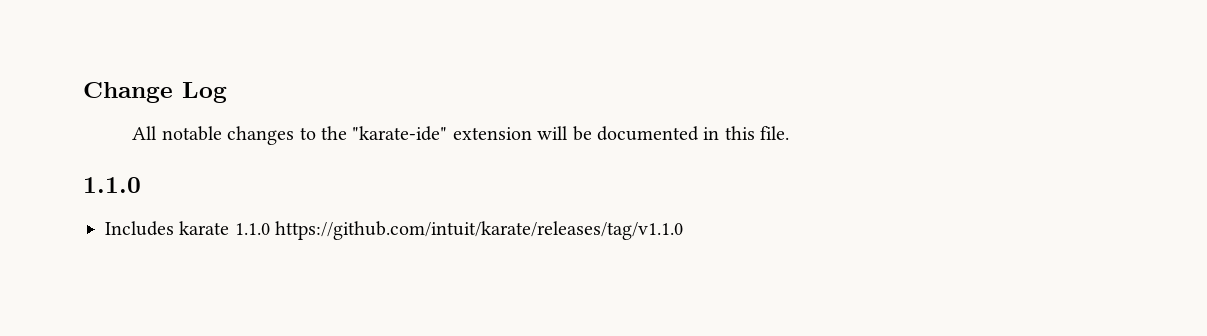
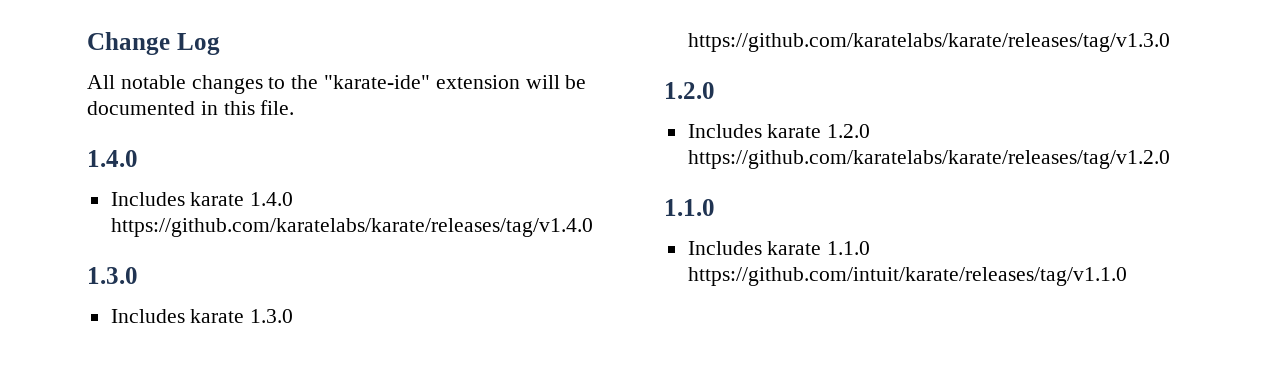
  All notable changes to the "karate-ide" extension will be documented in this file.
+ 1.4.0
+ Includes karate 1.4.0 https://github.com/karatelabs/karate/releases/tag/v1.4.0
+ 1.3.0
+ Includes karate 1.3.0 https://github.com/karatelabs/karate/releases/tag/v1.3.0
+ 1.2.0
+ Includes karate 1.2.0 https://github.com/karatelabs/karate/releases/tag/v1.2.0

